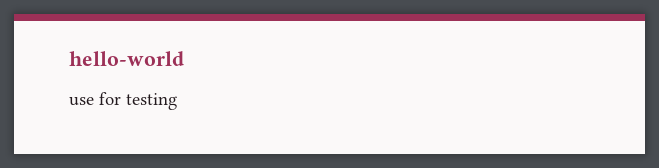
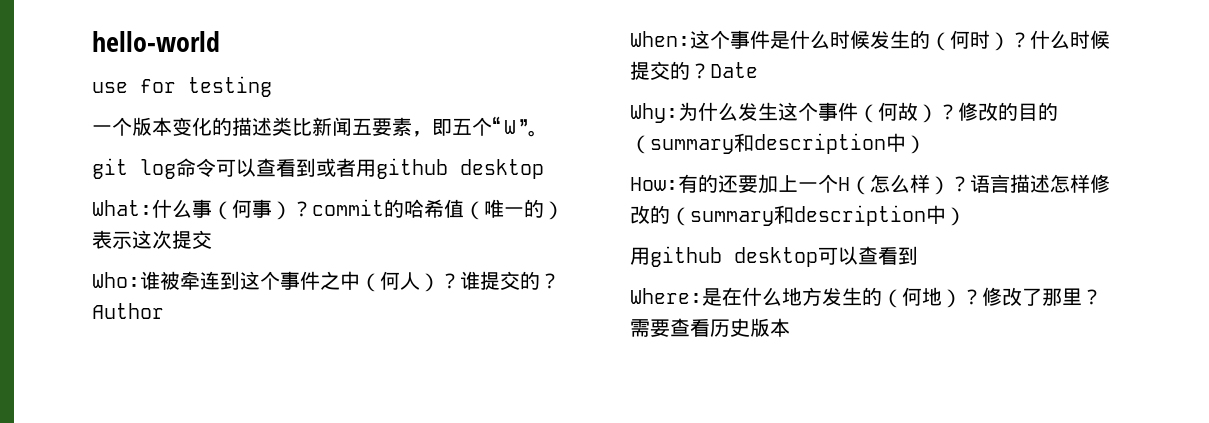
+ 一个版本变化的描述类比新闻五要素，即五个“W”。
+ git log命令可以查看到或者用github desktop
+ What:什么事（何事）？commit的哈希值（唯一的）表示这次提交
+ Who:谁被牵连到这个事件之中（何人）？谁提交的？Author
+ When:这个事件是什么时候发生的（何时）？什么时候提交的？Date
+ Why:为什么发生这个事件（何故）？修改的目的（summary和description中）
+ How:有的还要加上一个H（怎么样）？语言描述怎样修改的（summary和description中）
+ 用github desktop可以查看到
+ Where:是在什么地方发生的（何地）？修改了那里？需要查看历史版本

